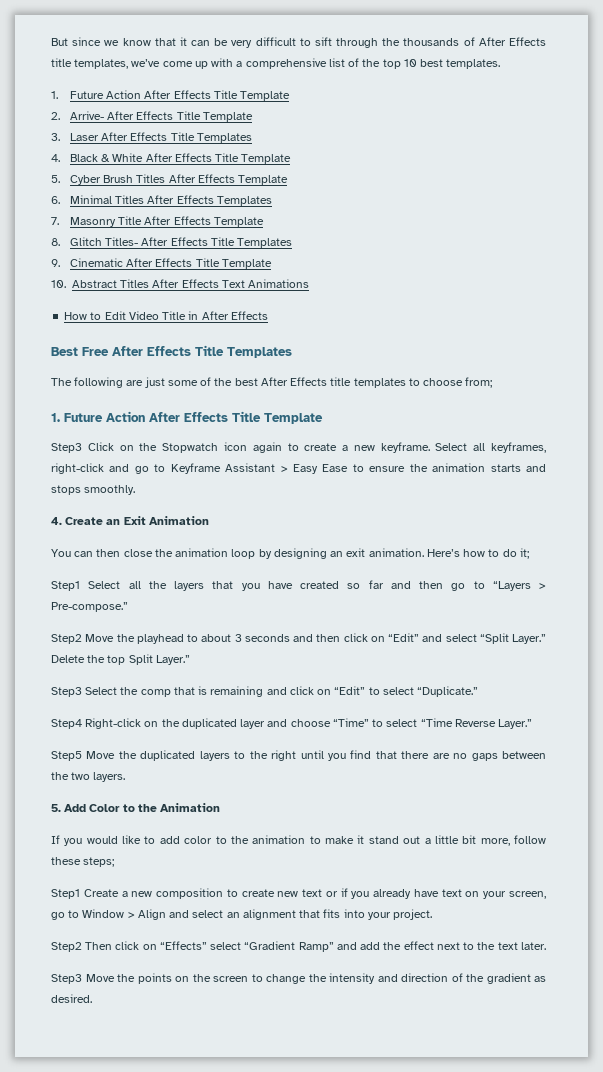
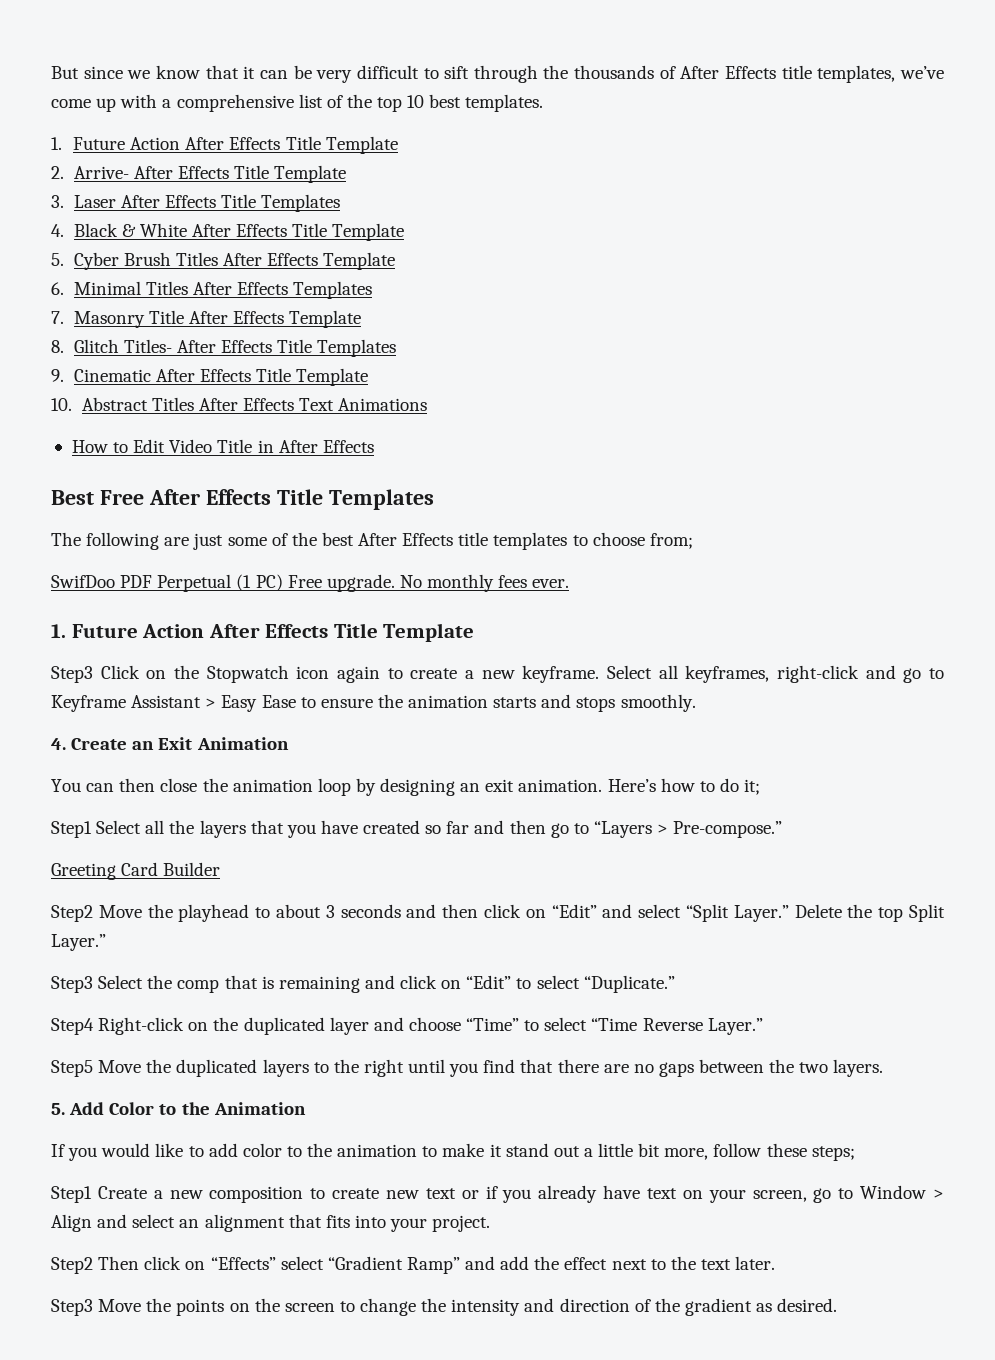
+ SwifDoo PDF Perpetual (1 PC) Free upgrade. No monthly fees ever.
+ Greeting Card Builder

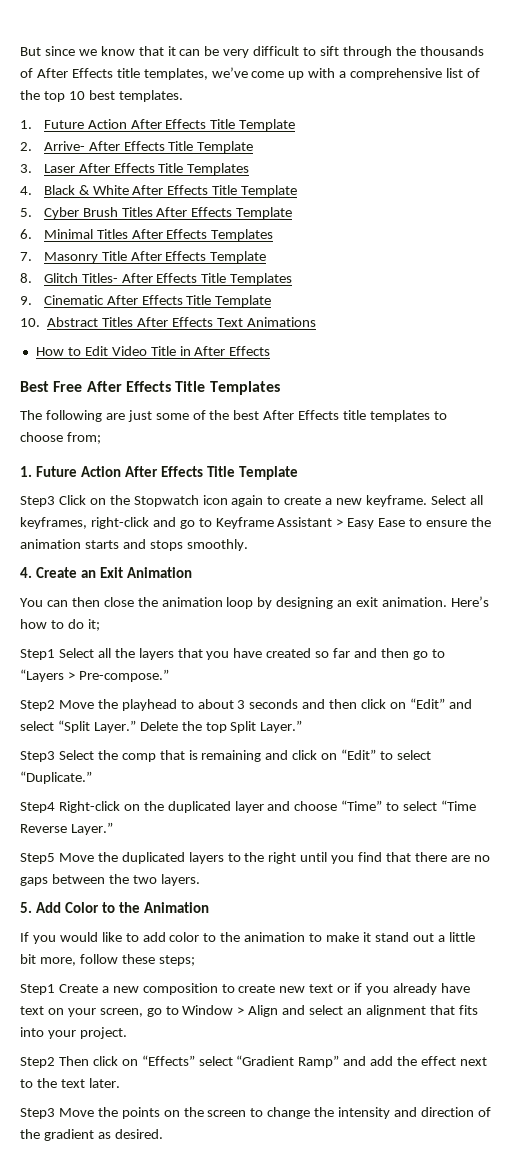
- SwifDoo PDF Perpetual (1 PC) Free upgrade. No monthly fees ever.
- Greeting Card Builder

